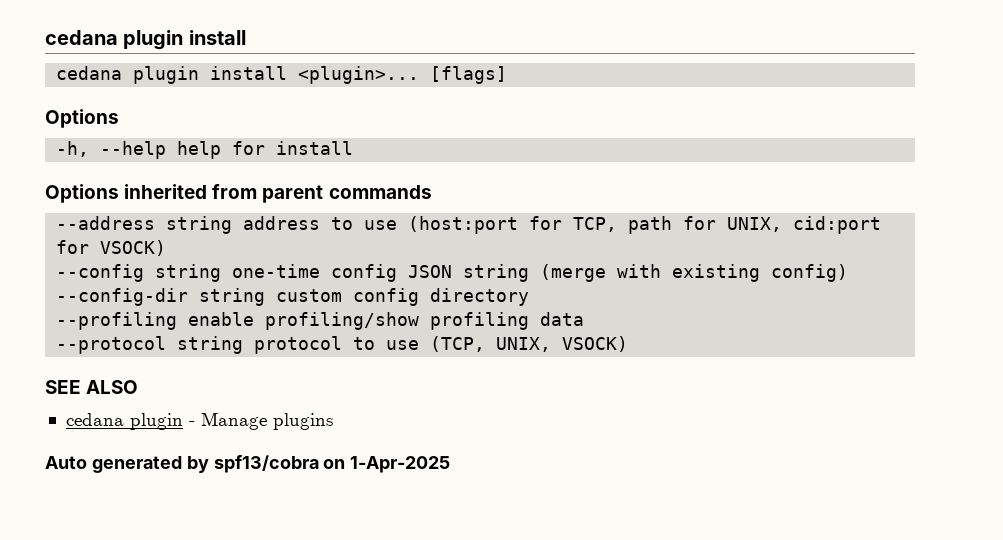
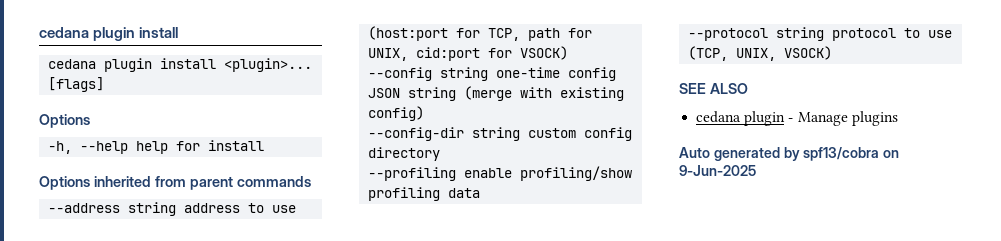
- Auto generated by spf13/cobra on 1-Apr-2025
+ Auto generated by spf13/cobra on 9-Jun-2025

